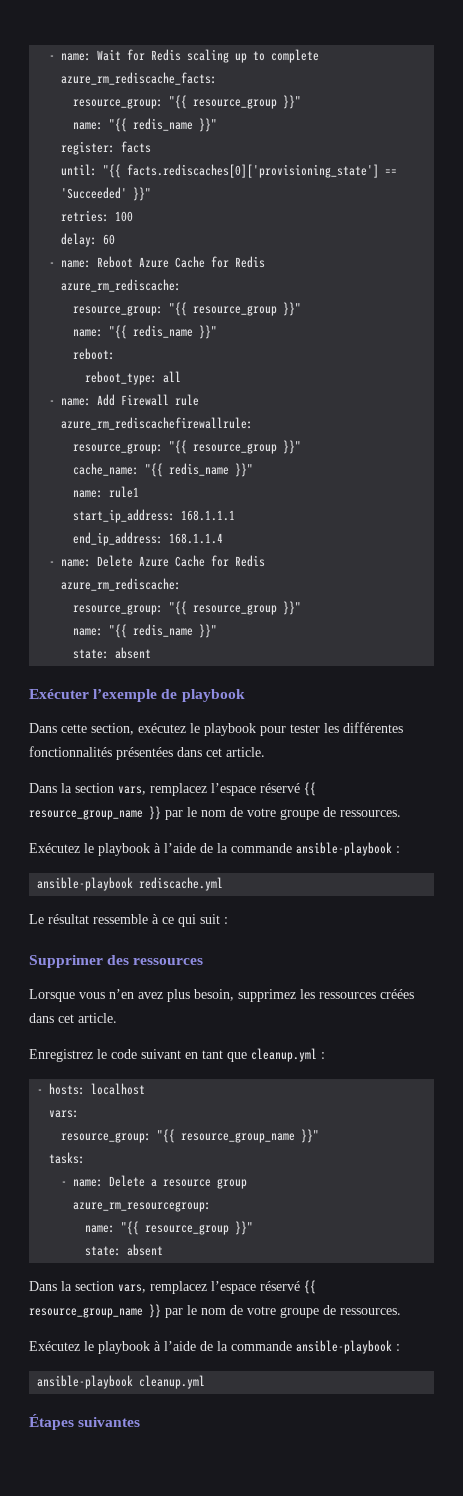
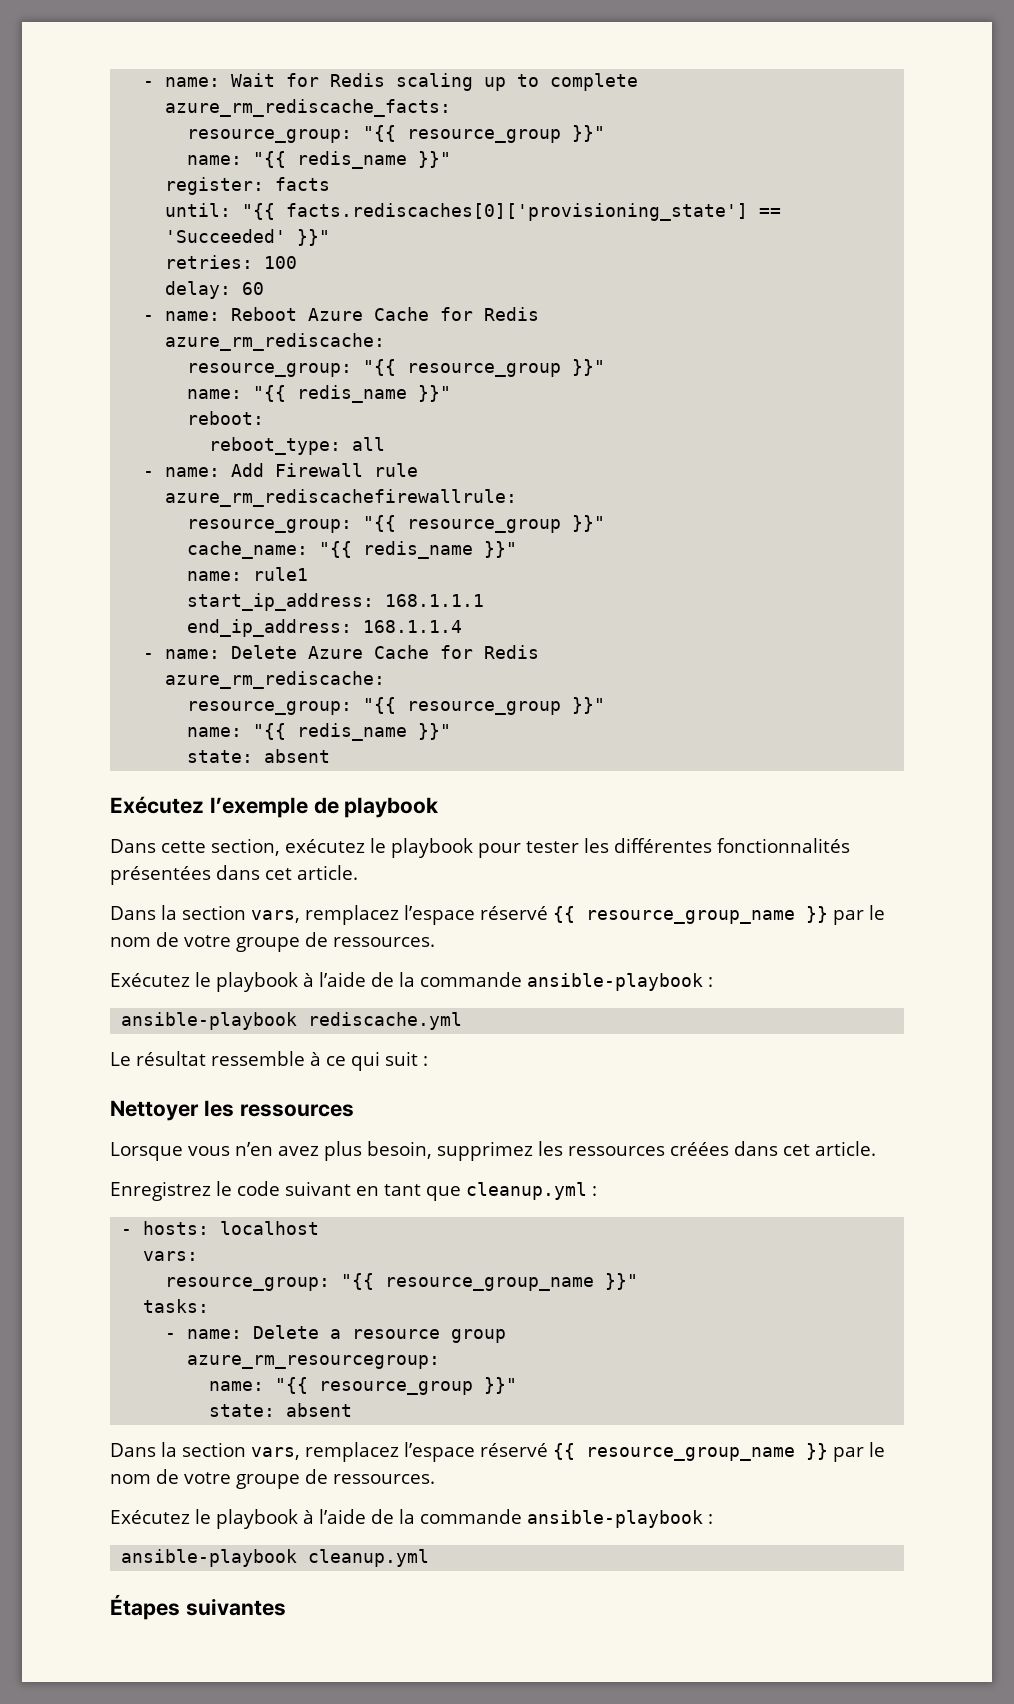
- Exécuter l’exemple de playbook
+ Exécutez l’exemple de playbook
- Supprimer des ressources
+ Nettoyer les ressources

